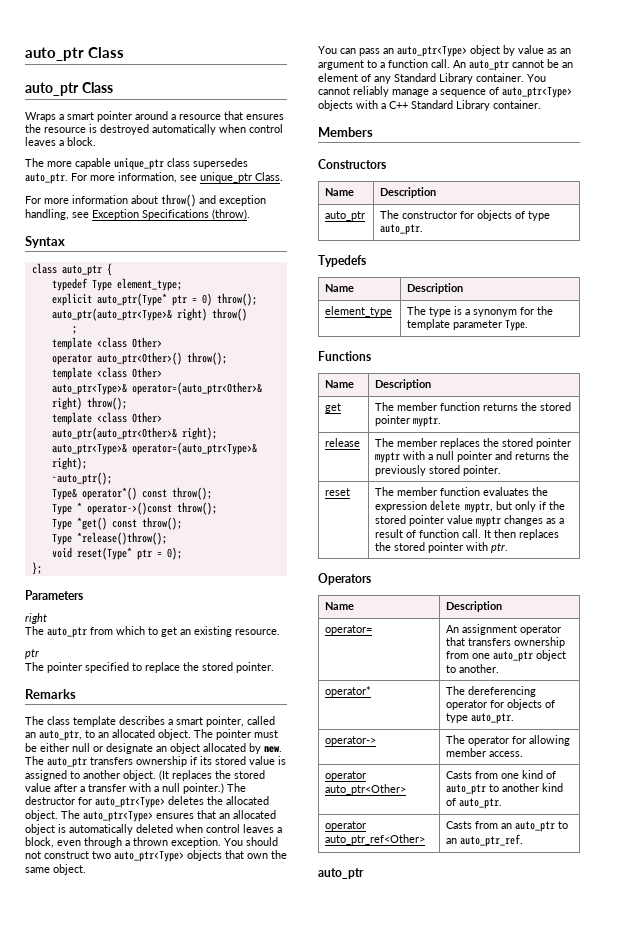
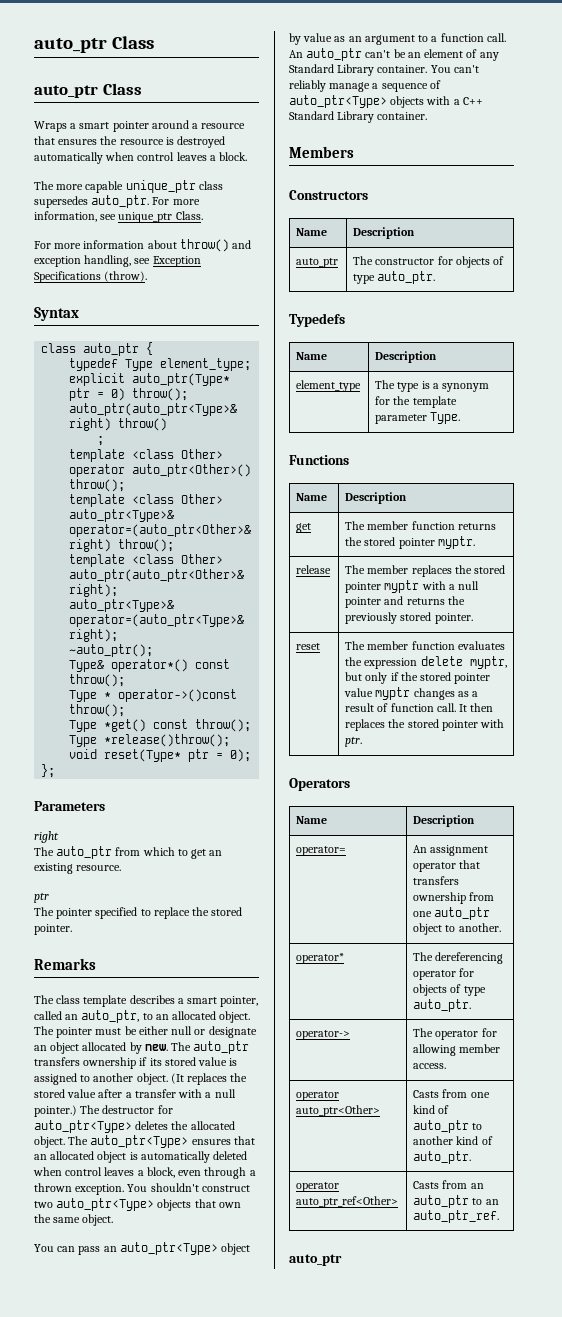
- You should not construct two auto_ptr<Type> objects that own the same object.
+ You shouldn't construct two auto_ptr<Type> objects that own the same object.
- An auto_ptr cannot be an element of any Standard Library container.
+ An auto_ptr can't be an element of any Standard Library container.
- You cannot reliably manage a sequence of auto_ptr<Type> objects with a C++ Standard Library container.
+ You can't reliably manage a sequence of auto_ptr<Type> objects with a C++ Standard Library container.

